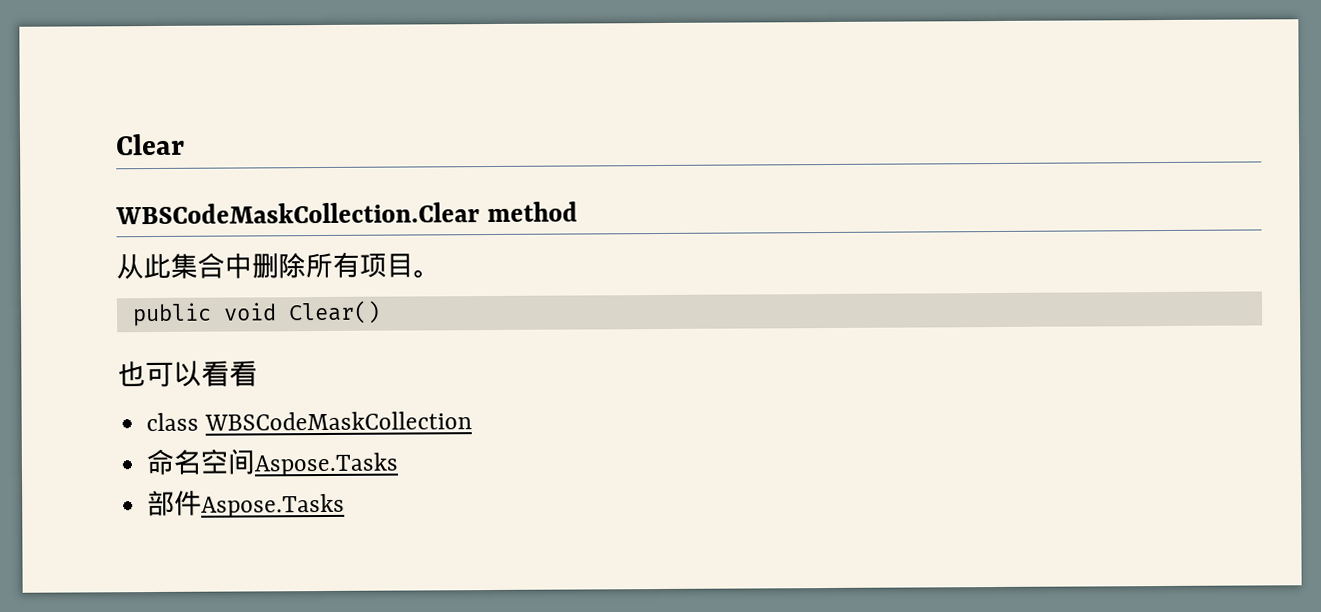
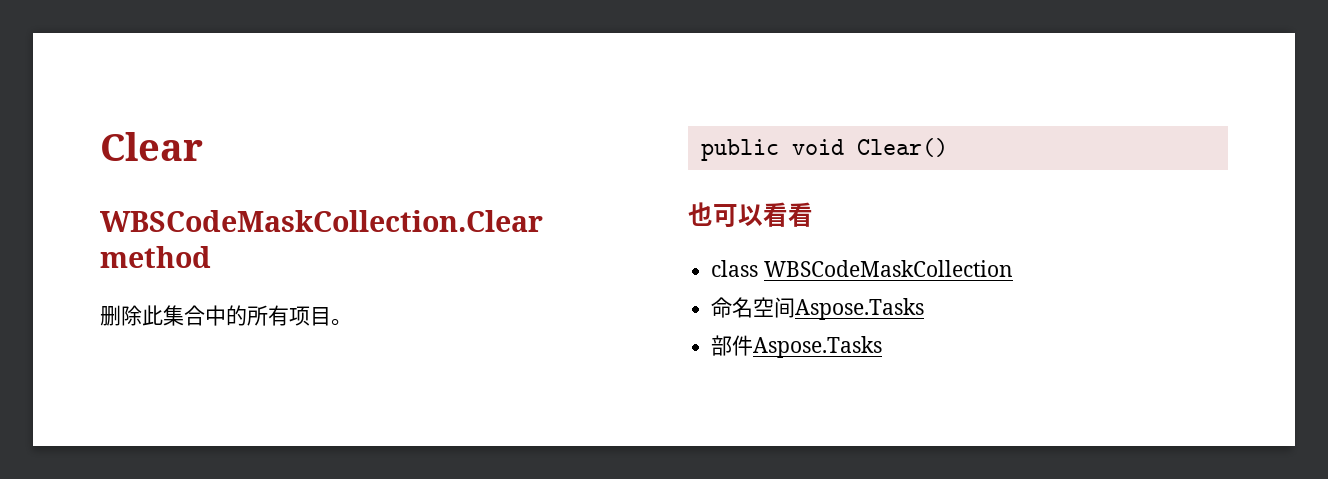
- 从此集合中删除所有项目。
+ 删除此集合中的所有项目。

